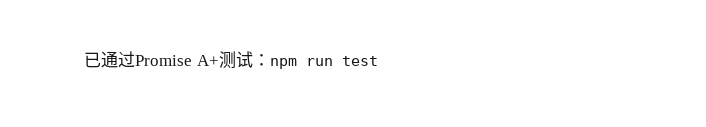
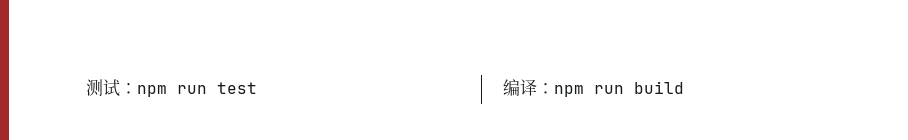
- 已通过Promise A+测试：npm run test
+ 测试：npm run test
+ 编译：npm run build

